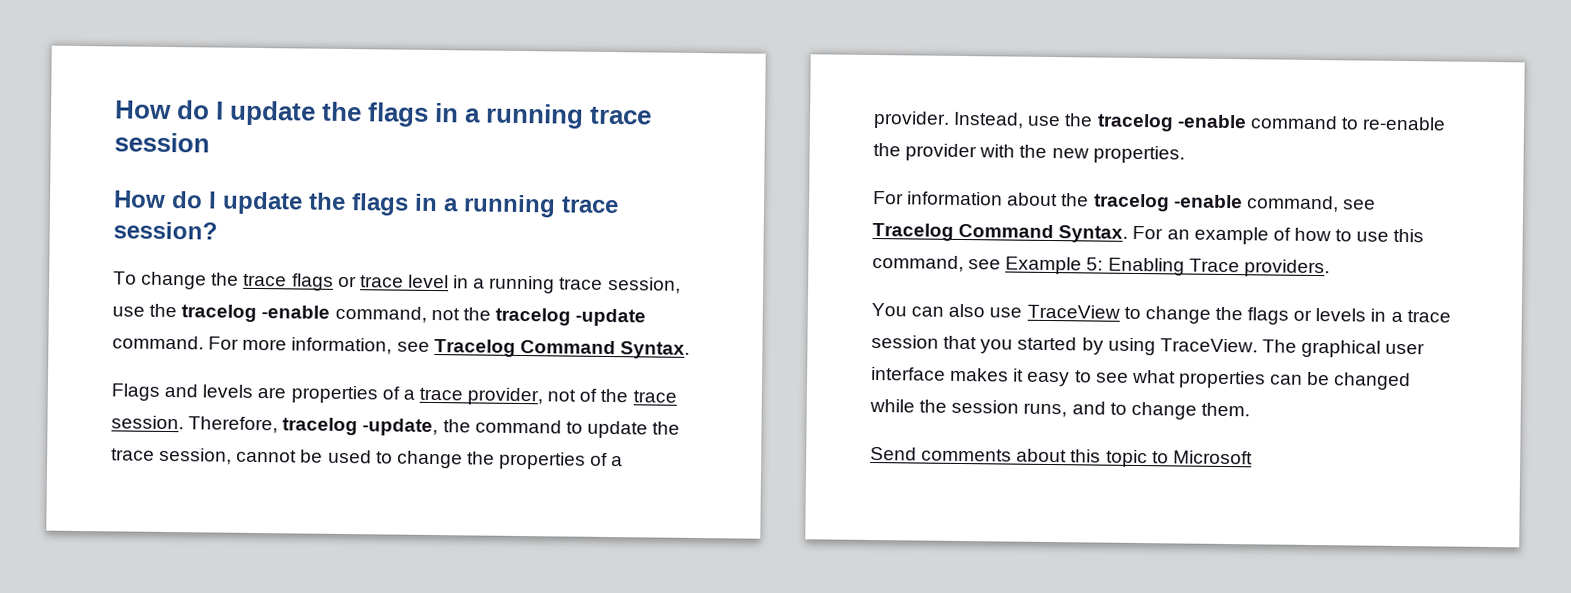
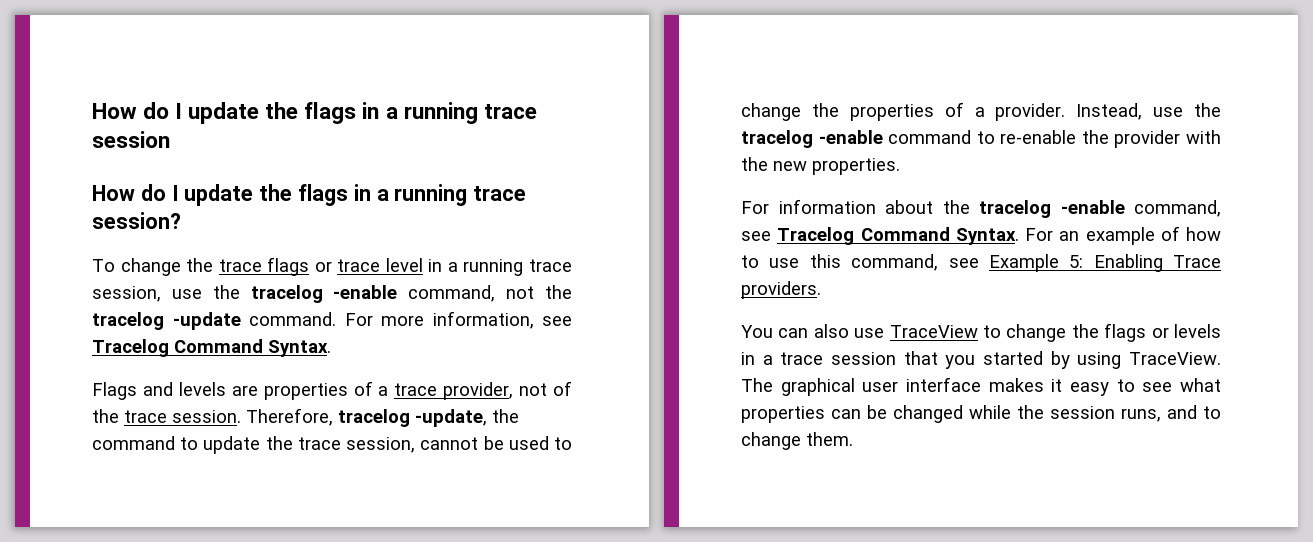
- Send comments about this topic to Microsoft

